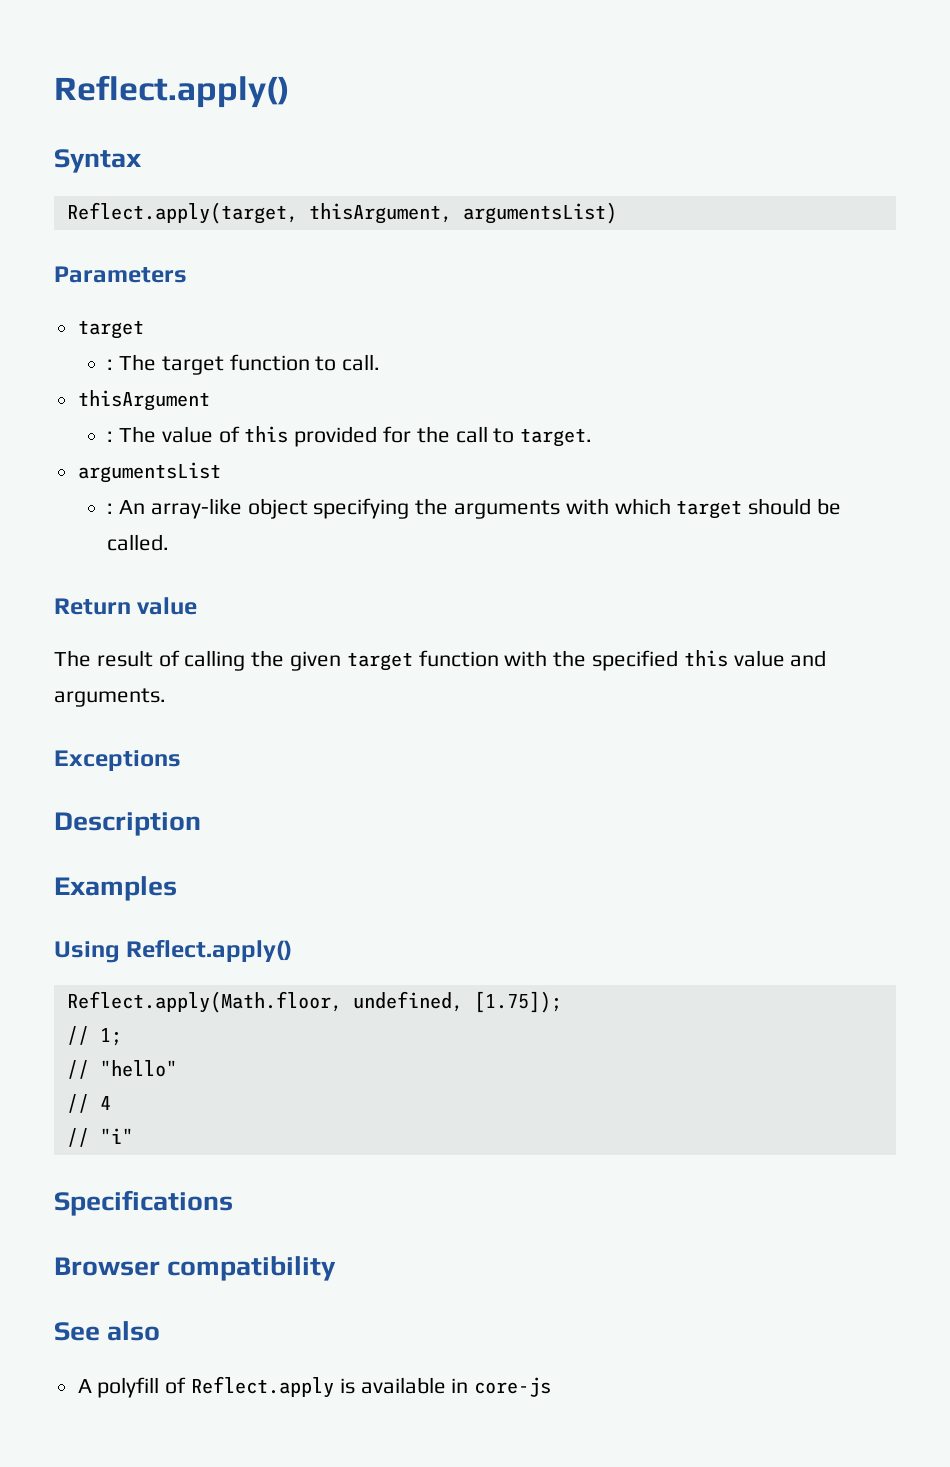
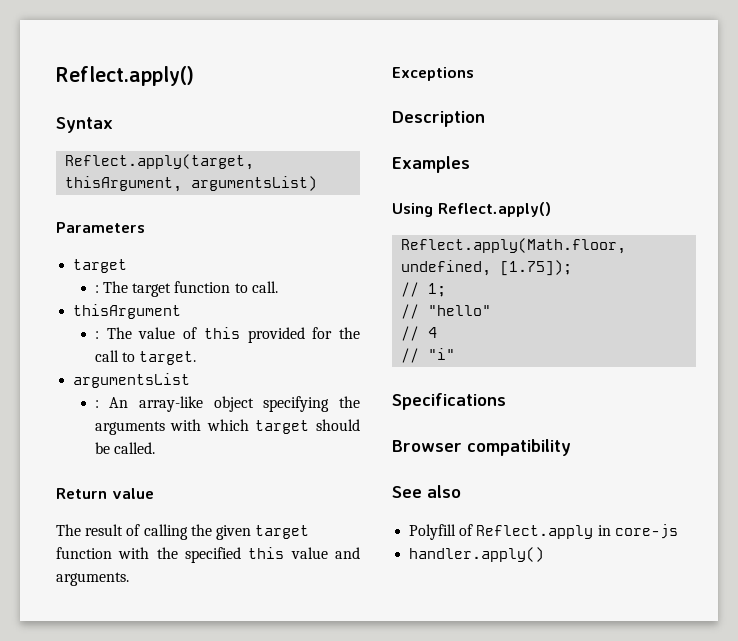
- A polyfill of Reflect.apply is available in core-js
+ Polyfill of Reflect.apply in core-js
+ handler.apply()

